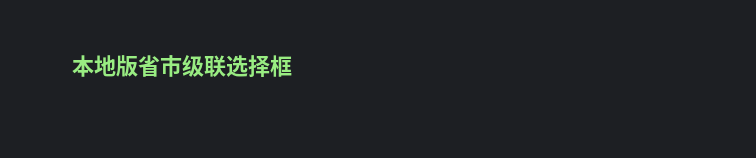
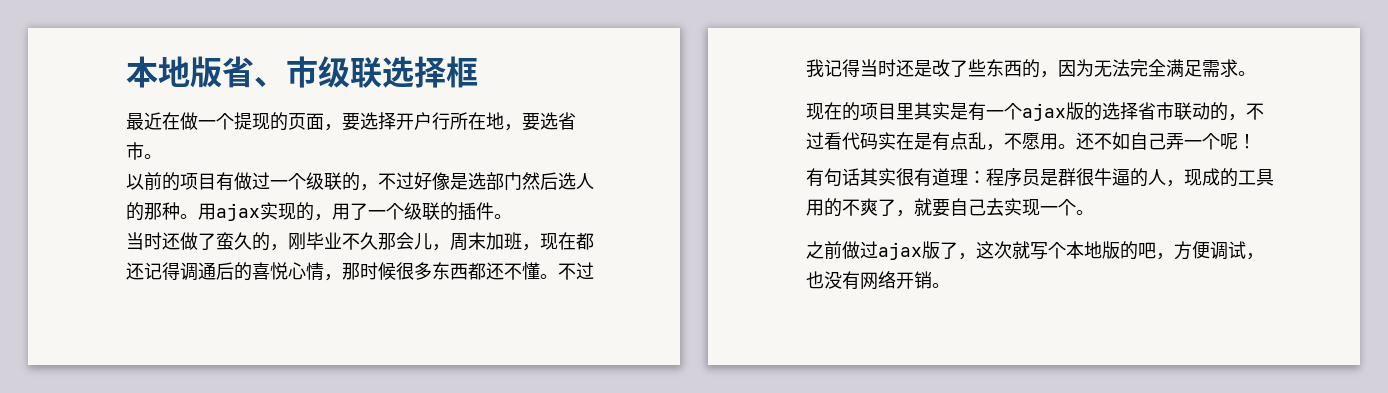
- 本地版省市级联选择框
+ 本地版省、市级联选择框
+ 最近在做一个提现的页面，要选择开户行所在地，要选省市。
+ 以前的项目有做过一个级联的，不过好像是选部门然后选人的那种。用ajax实现的，用了一个级联的插件。
+ 当时还做了蛮久的，刚毕业不久那会儿，周末加班，现在都还记得调通后的喜悦心情，那时候很多东西都还不懂。不过我记得当时还是改了些东西的，因为无法完全满足需求。
+ 现在的项目里其实是有一个ajax版的选择省市联动的，不过看代码实在是有点乱，不愿用。还不如自己弄一个呢！
+ 有句话其实很有道理：程序员是群很牛逼的人，现成的工具用的不爽了，就要自己去实现一个。
+ 之前做过ajax版了，这次就写个本地版的吧，方便调试，也没有网络开销。

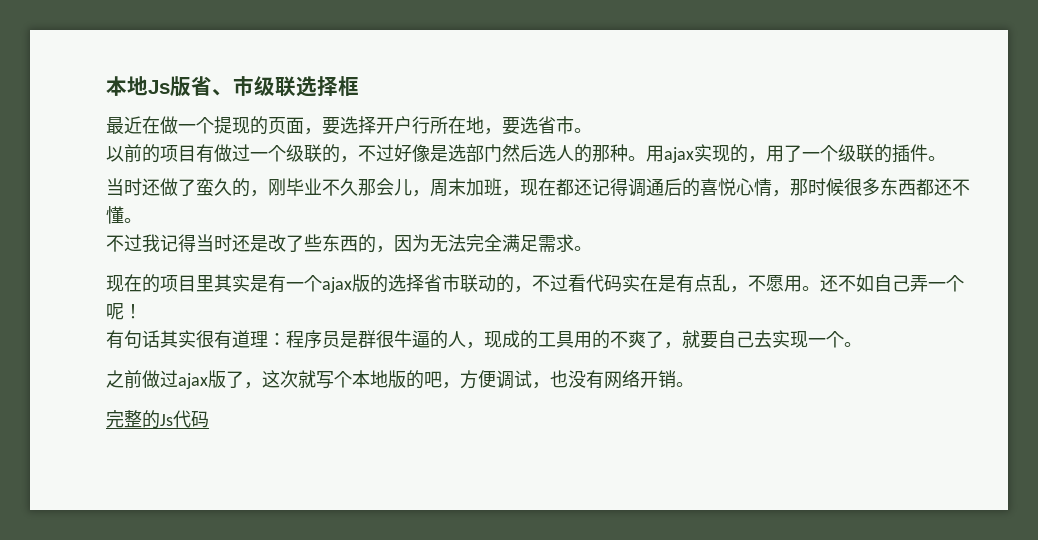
- 本地版省、市级联选择框
+ 本地Js版省、市级联选择框
- 当时还做了蛮久的，刚毕业不久那会儿，周末加班，现在都还记得调通后的喜悦心情，那时候很多东西都还不懂。不过我记得当时还是改了些东西的，因为无法完全满足需求。
+ 当时还做了蛮久的，刚毕业不久那会儿，周末加班，现在都还记得调通后的喜悦心情，那时候很多东西都还不懂。
+ 不过我记得当时还是改了些东西的，因为无法完全满足需求。
+ 完整的Js代码

